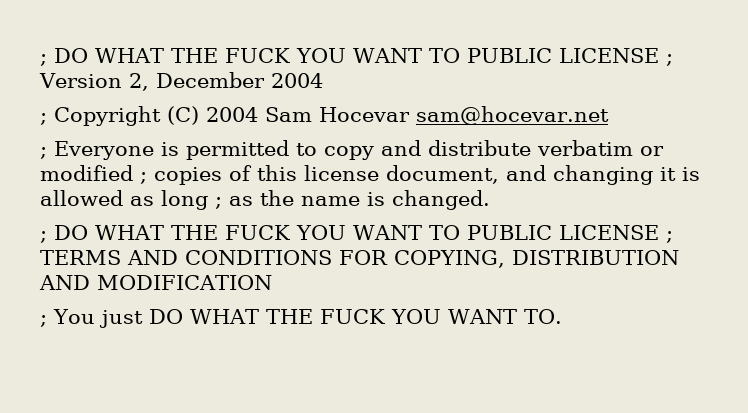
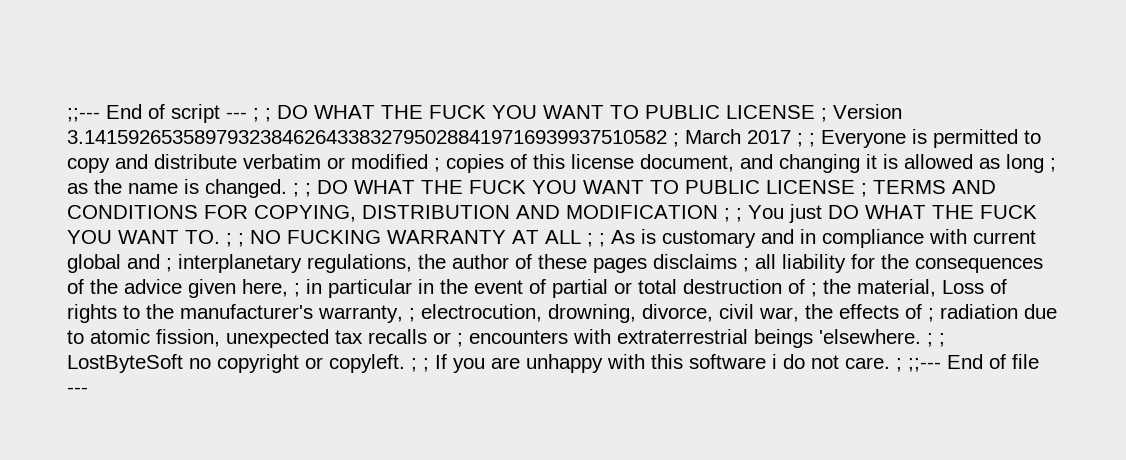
+ ;;--- End of script --- ;
- Version 2, December 2004
- ; Copyright (C) 2004 Sam Hocevar sam@hocevar.net
- ;
+ Version 3.14159265358979323846264338327950288419716939937510582 ; March 2017 ; ;
- as the name is changed.
- ;
+ as the name is changed. ; ;
- TERMS AND CONDITIONS FOR COPYING, DISTRIBUTION AND MODIFICATION
- ;
+ TERMS AND CONDITIONS FOR COPYING, DISTRIBUTION AND MODIFICATION ; ;
- You just DO WHAT THE FUCK YOU WANT TO.
+ You just DO WHAT THE FUCK YOU WANT TO. ; ; NO FUCKING WARRANTY AT ALL ; ; As is customary and in compliance with current global and ; interplanetary regulations, the author of these pages disclaims ; all liability for the consequences of the advice given here, ; in particular in the event of partial or total destruction of ; the material, Loss of rights to the manufacturer's warranty, ; electrocution, drowning, divorce, civil war, the effects of ; radiation due to atomic fission, unexpected tax recalls or ; encounters with extraterrestrial beings 'elsewhere. ; ; LostByteSoft no copyright or copyleft. ; ; If you are unhappy with this software i do not care. ; ;;--- End of file ---

